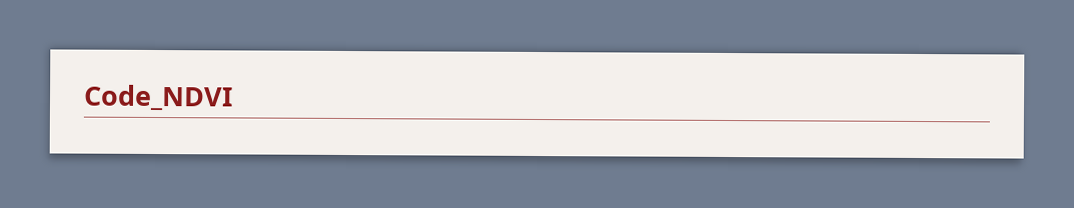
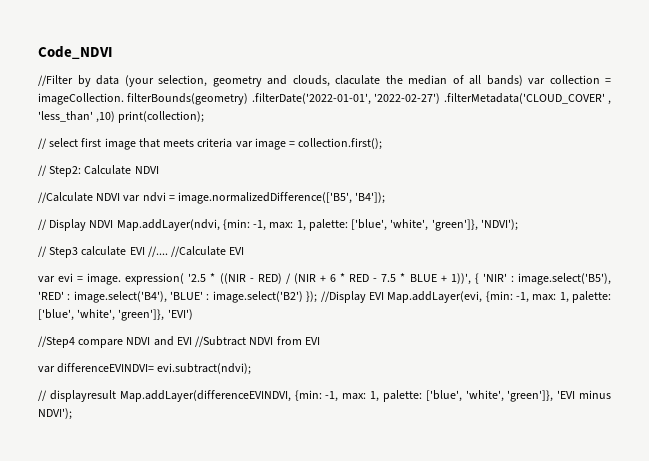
+ //Filter by data (your selection, geometry and clouds, claculate the median of all bands) var collection = imageCollection. filterBounds(geometry) .filterDate('2022-01-01', '2022-02-27') .filterMetadata('CLOUD_COVER' , 'less_than' ,10) print(collection);
+ // select first image that meets criteria var image = collection.first();
+ // Step2: Calculate NDVI
+ //Calculate NDVI var ndvi = image.normalizedDifference(['B5', 'B4']);
+ // Display NDVI Map.addLayer(ndvi, {min: -1, max: 1, palette: ['blue', 'white', 'green']}, 'NDVI');
+ // Step3 calculate EVI //.... //Calculate EVI
+ var evi = image. expression( '2.5 * ((NIR - RED) / (NIR + 6 * RED - 7.5 * BLUE + 1))', { 'NIR' : image.select('B5'), 'RED' : image.select('B4'), 'BLUE' : image.select('B2') }); //Display EVI Map.addLayer(evi, {min: -1, max: 1, palette: ['blue', 'white', 'green']}, 'EVI')
+ //Step4 compare NDVI and EVI //Subtract NDVI from EVI
+ var differenceEVINDVI= evi.subtract(ndvi);
+ // displayresult Map.addLayer(differenceEVINDVI, {min: -1, max: 1, palette: ['blue', 'white', 'green']}, 'EVI minus NDVI');

